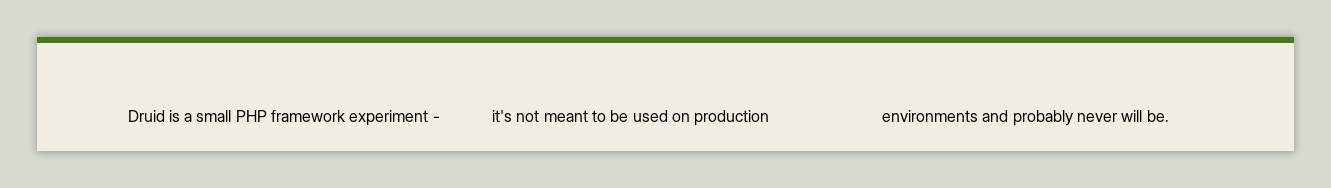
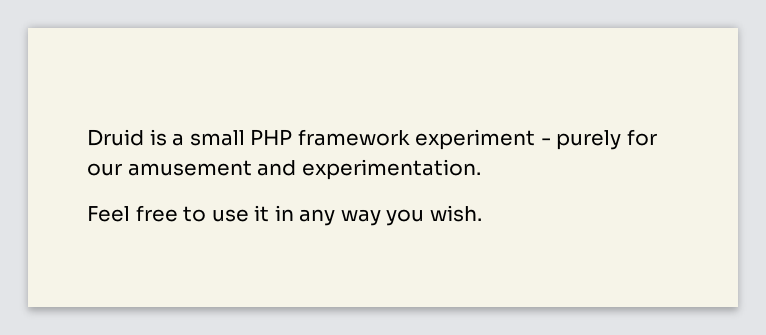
- Druid is a small PHP framework experiment - it's not meant to be used on production environments and probably never will be.
+ Druid is a small PHP framework experiment - purely for our amusement and experimentation.
+ Feel free to use it in any way you wish.

